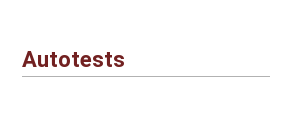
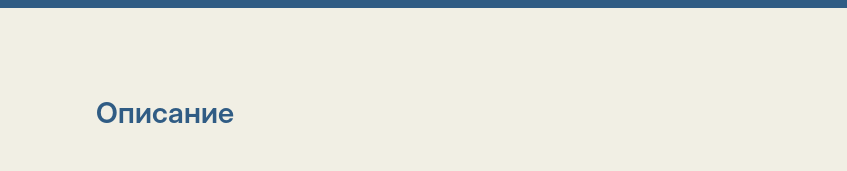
- Autotests
+ Описание

